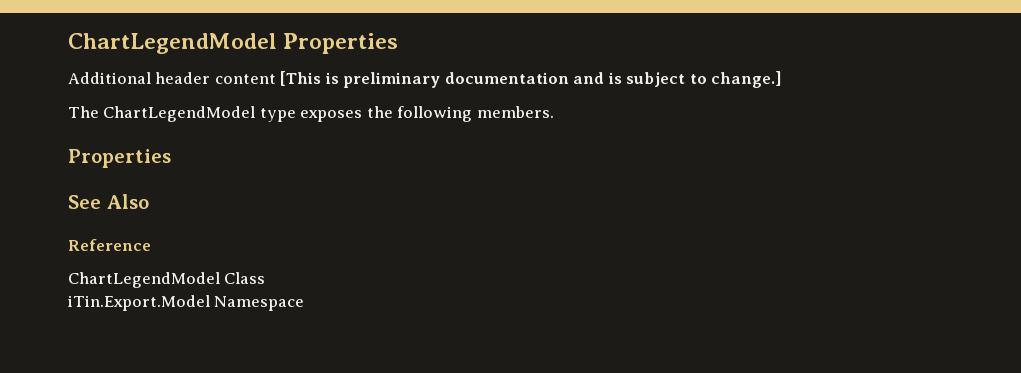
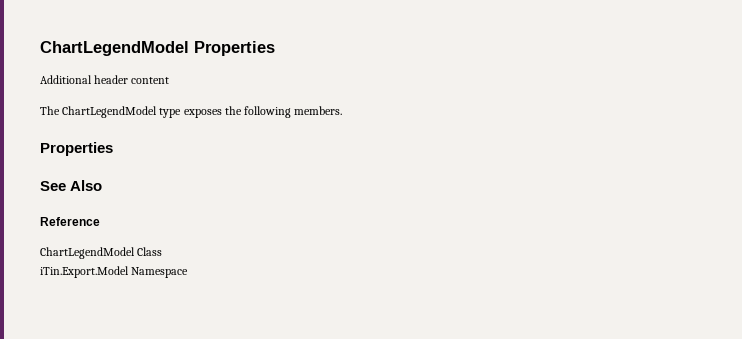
- Additional header content [This is preliminary documentation and is subject to change.]
+ Additional header content

